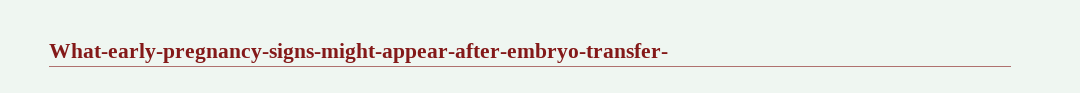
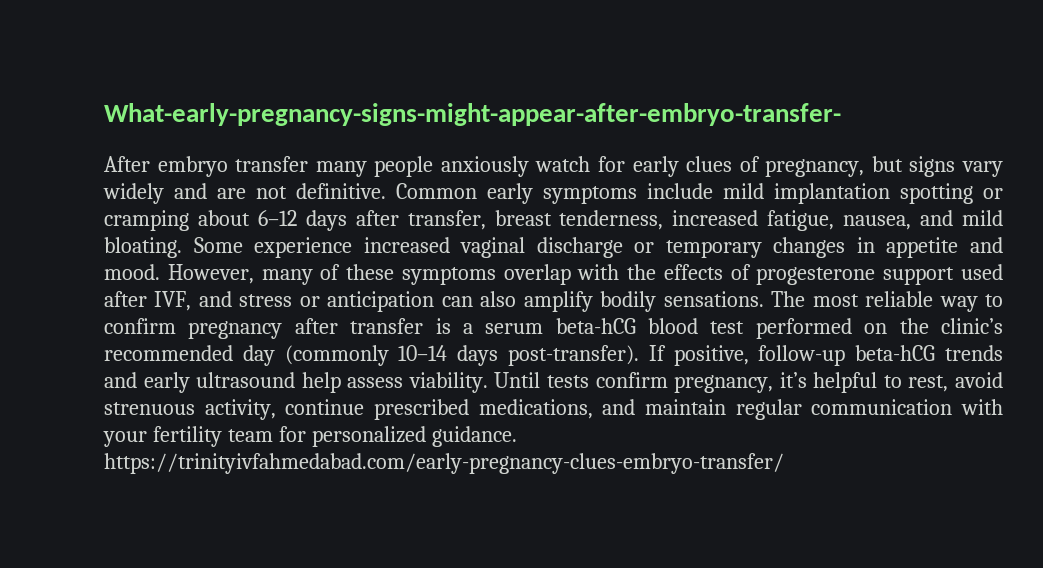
+ After embryo transfer many people anxiously watch for early clues of pregnancy, but signs vary widely and are not definitive. Common early symptoms include mild implantation spotting or cramping about 6–12 days after transfer, breast tenderness, increased fatigue, nausea, and mild bloating. Some experience increased vaginal discharge or temporary changes in appetite and mood. However, many of these symptoms overlap with the effects of progesterone support used after IVF, and stress or anticipation can also amplify bodily sensations. The most reliable way to confirm pregnancy after transfer is a serum beta-hCG blood test performed on the clinic’s recommended day (commonly 10–14 days post-transfer). If positive, follow-up beta-hCG trends and early ultrasound help assess viability. Until tests confirm pregnancy, it’s helpful to rest, avoid strenuous activity, continue prescribed medications, and maintain regular communication with your fertility team for personalized guidance. https://trinityivfahmedabad.com/early-pregnancy-clues-embryo-transfer/

